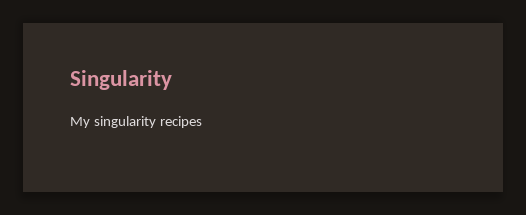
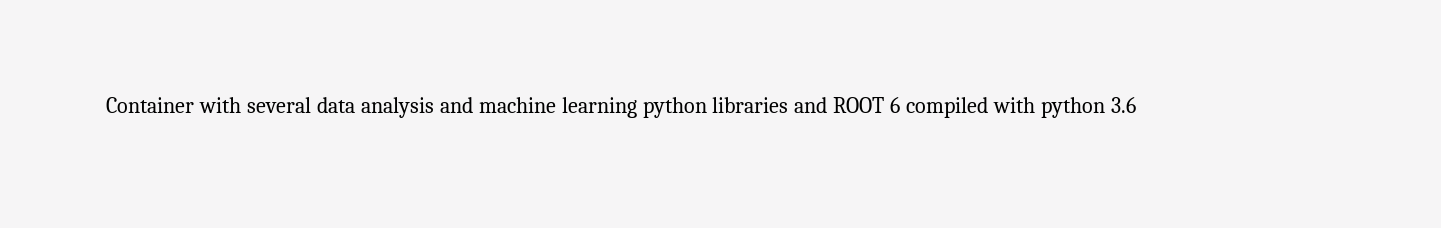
- Singularity
- My singularity recipes
+ Container with several data analysis and machine learning python libraries and ROOT 6 compiled with python 3.6

